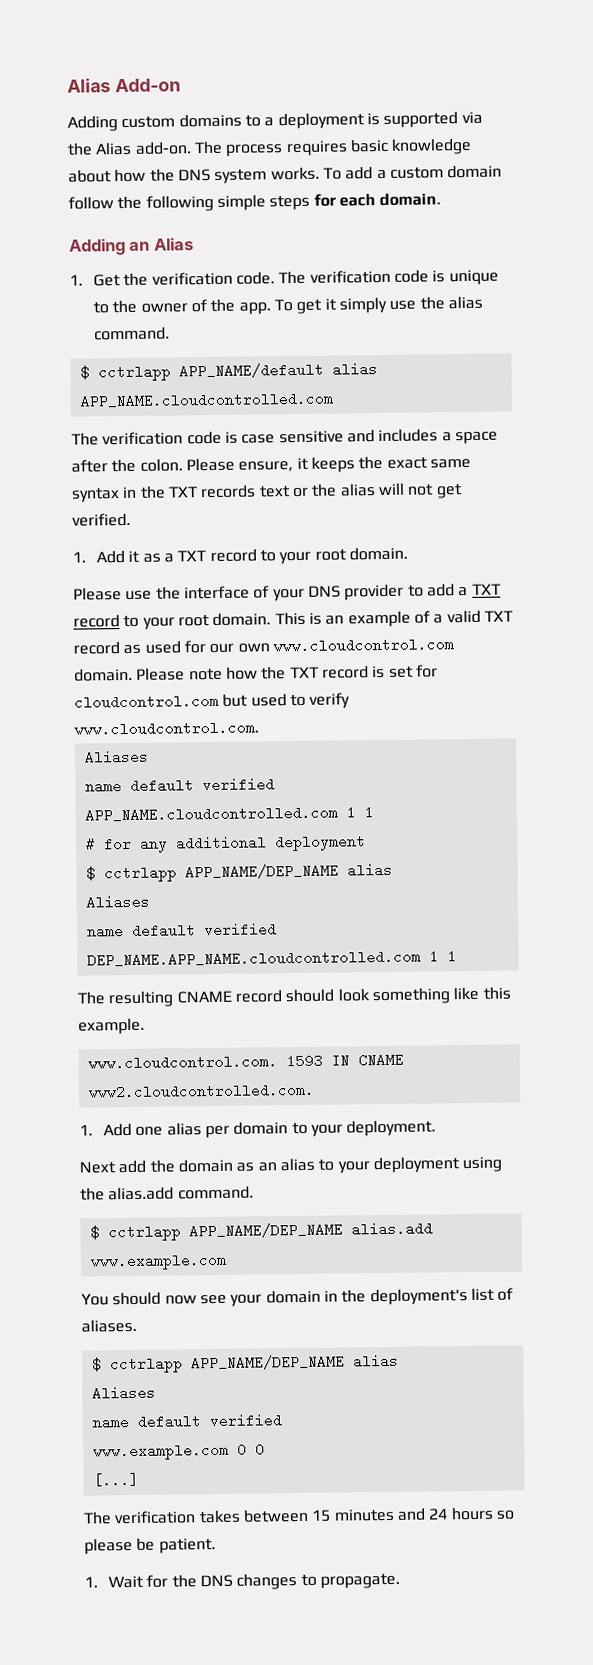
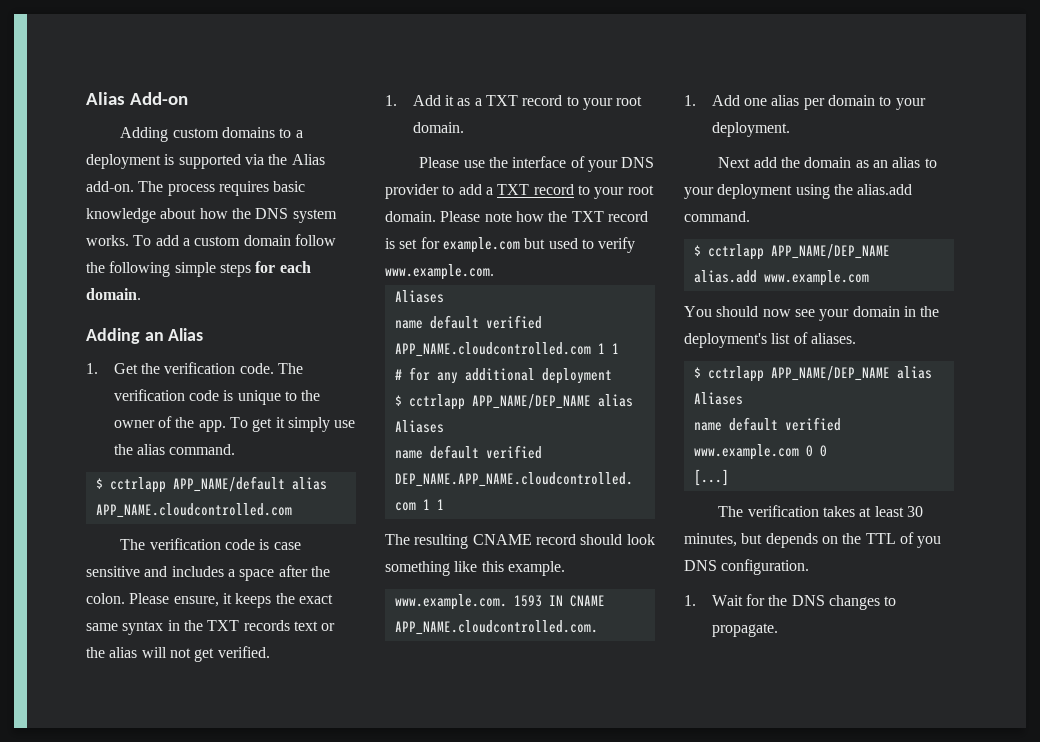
- This is an example of a valid TXT record as used for our own www.cloudcontrol.com domain.
- Please note how the TXT record is set for cloudcontrol.com but used to verify www.cloudcontrol.com.
+ Please note how the TXT record is set for example.com but used to verify www.example.com.
- www.cloudcontrol.com. 1593 IN CNAME www2.cloudcontrolled.com.
+ www.example.com. 1593 IN CNAME APP_NAME.cloudcontrolled.com.
- The verification takes between 15 minutes and 24 hours so please be patient.
+ The verification takes at least 30 minutes, but depends on the TTL of you DNS configuration.

